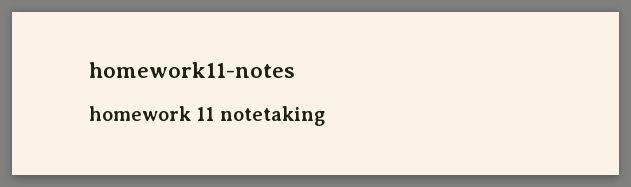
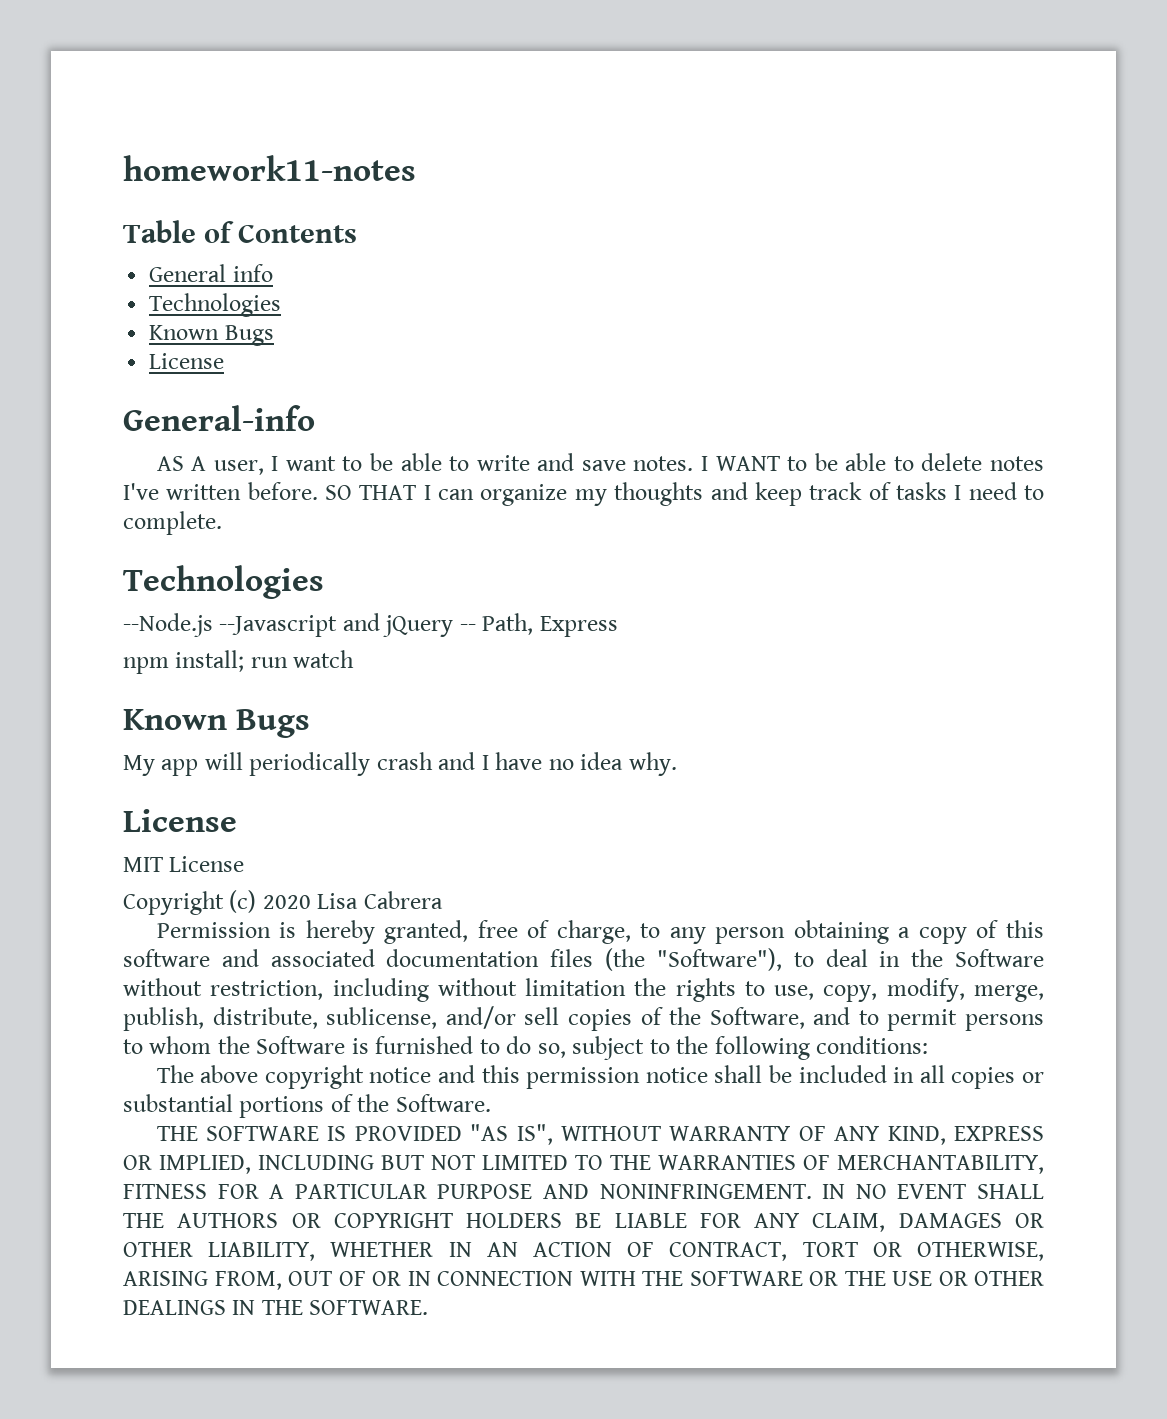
- homework 11 notetaking
+ Table of Contents
+ General info
+ Technologies
+ Known Bugs
+ License
+ General-info
+ AS A user, I want to be able to write and save notes. I WANT to be able to delete notes I've written before. SO THAT I can organize my thoughts and keep track of tasks I need to complete.
+ Technologies
+ --Node.js --Javascript and jQuery -- Path, Express
+ npm install; run watch
+ Known Bugs
+ My app will periodically crash and I have no idea why.
+ License
+ MIT License
+ Copyright (c) 2020 Lisa Cabrera
+ Permission is hereby granted, free of charge, to any person obtaining a copy of this software and associated documentation files (the "Software"), to deal in the Software without restriction, including without limitation the rights to use, copy, modify, merge, publish, distribute, sublicense, and/or sell copies of the Software, and to permit persons to whom the Software is furnished to do so, subject to the following conditions:
+ The above copyright notice and this permission notice shall be included in all copies or substantial portions of the Software.
+ THE SOFTWARE IS PROVIDED "AS IS", WITHOUT WARRANTY OF ANY KIND, EXPRESS OR IMPLIED, INCLUDING BUT NOT LIMITED TO THE WARRANTIES OF MERCHANTABILITY, FITNESS FOR A PARTICULAR PURPOSE AND NONINFRINGEMENT. IN NO EVENT SHALL THE AUTHORS OR COPYRIGHT HOLDERS BE LIABLE FOR ANY CLAIM, DAMAGES OR OTHER LIABILITY, WHETHER IN AN ACTION OF CONTRACT, TORT OR OTHERWISE, ARISING FROM, OUT OF OR IN CONNECTION WITH THE SOFTWARE OR THE USE OR OTHER DEALINGS IN THE SOFTWARE.

